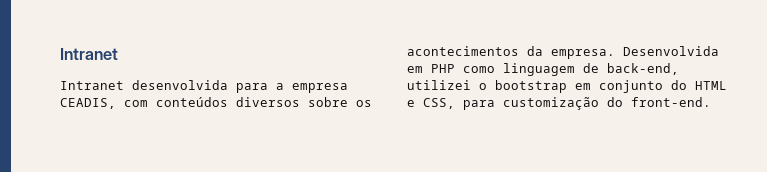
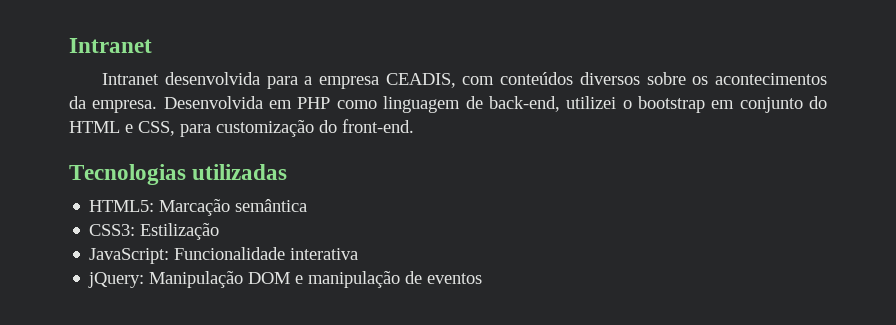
+ Tecnologias utilizadas
+ HTML5: Marcação semântica
+ CSS3: Estilização
+ JavaScript: Funcionalidade interativa
+ jQuery: Manipulação DOM e manipulação de eventos

